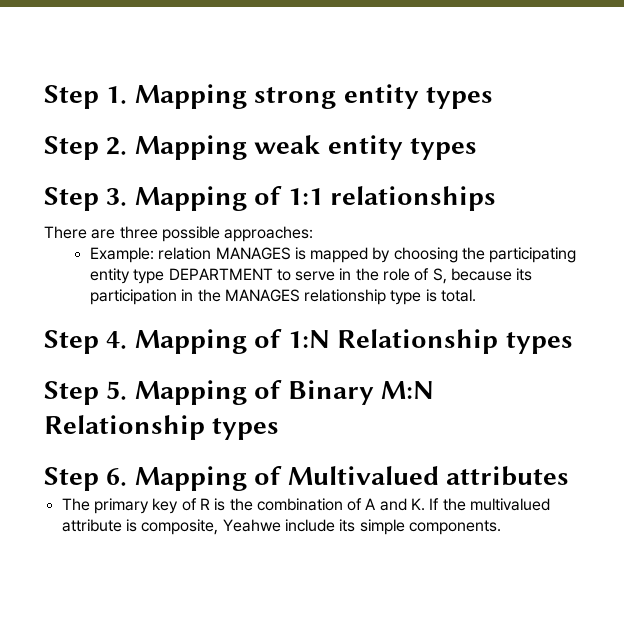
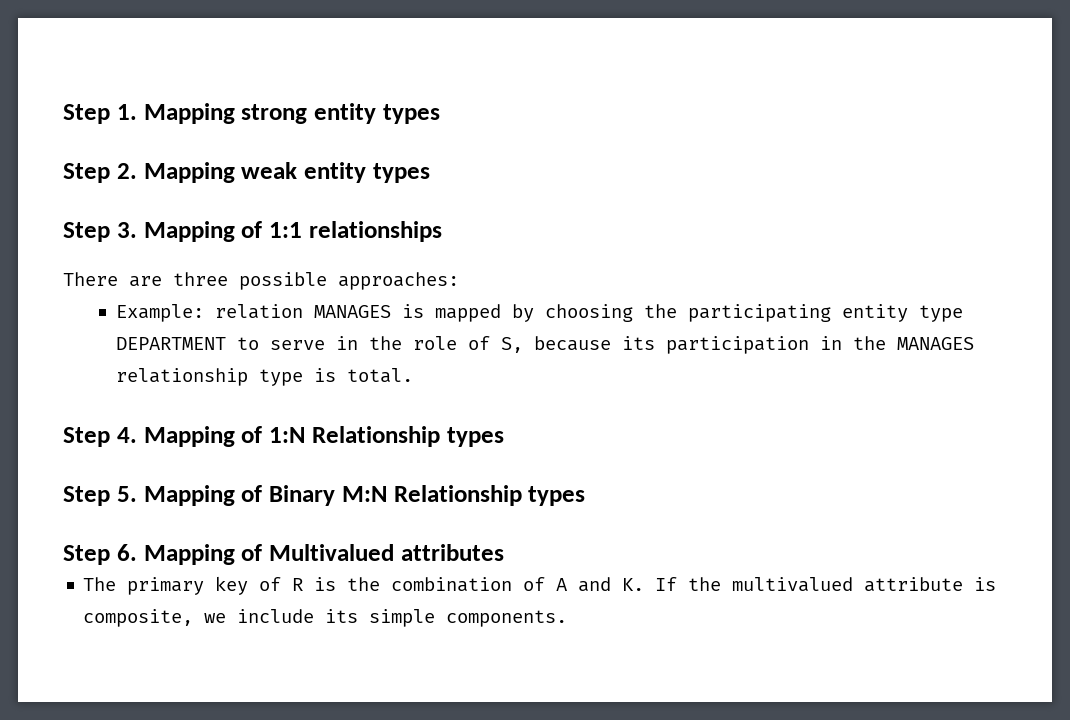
- The primary key of R is the combination of A and K. If the multivalued attribute is composite, Yeahwe include its simple components.
+ The primary key of R is the combination of A and K. If the multivalued attribute is composite, we include its simple components.

